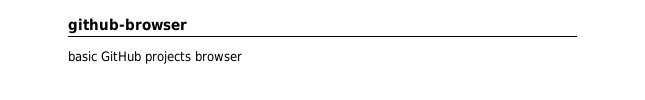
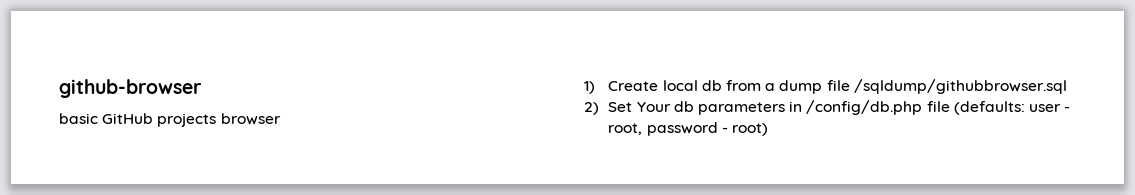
+ 1) Create local db from a dump file /sqldump/githubbrowser.sql
+ 2) Set Your db parameters in /config/db.php file (defaults: user - root, password - root)

